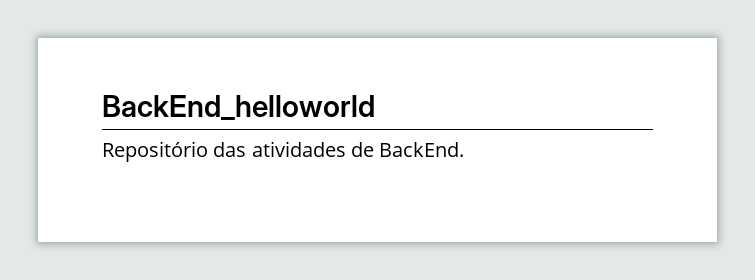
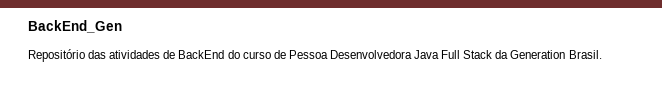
- BackEnd_helloworld
+ BackEnd_Gen
- Repositório das atividades de BackEnd.
+ Repositório das atividades de BackEnd do curso de Pessoa Desenvolvedora Java Full Stack da Generation Brasil.

